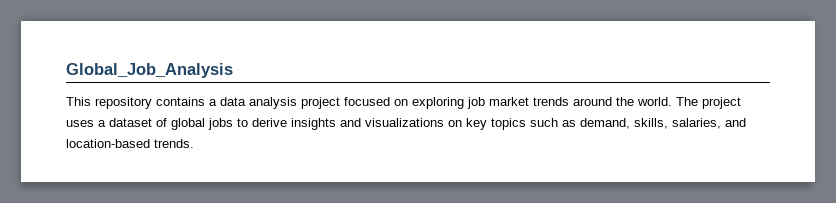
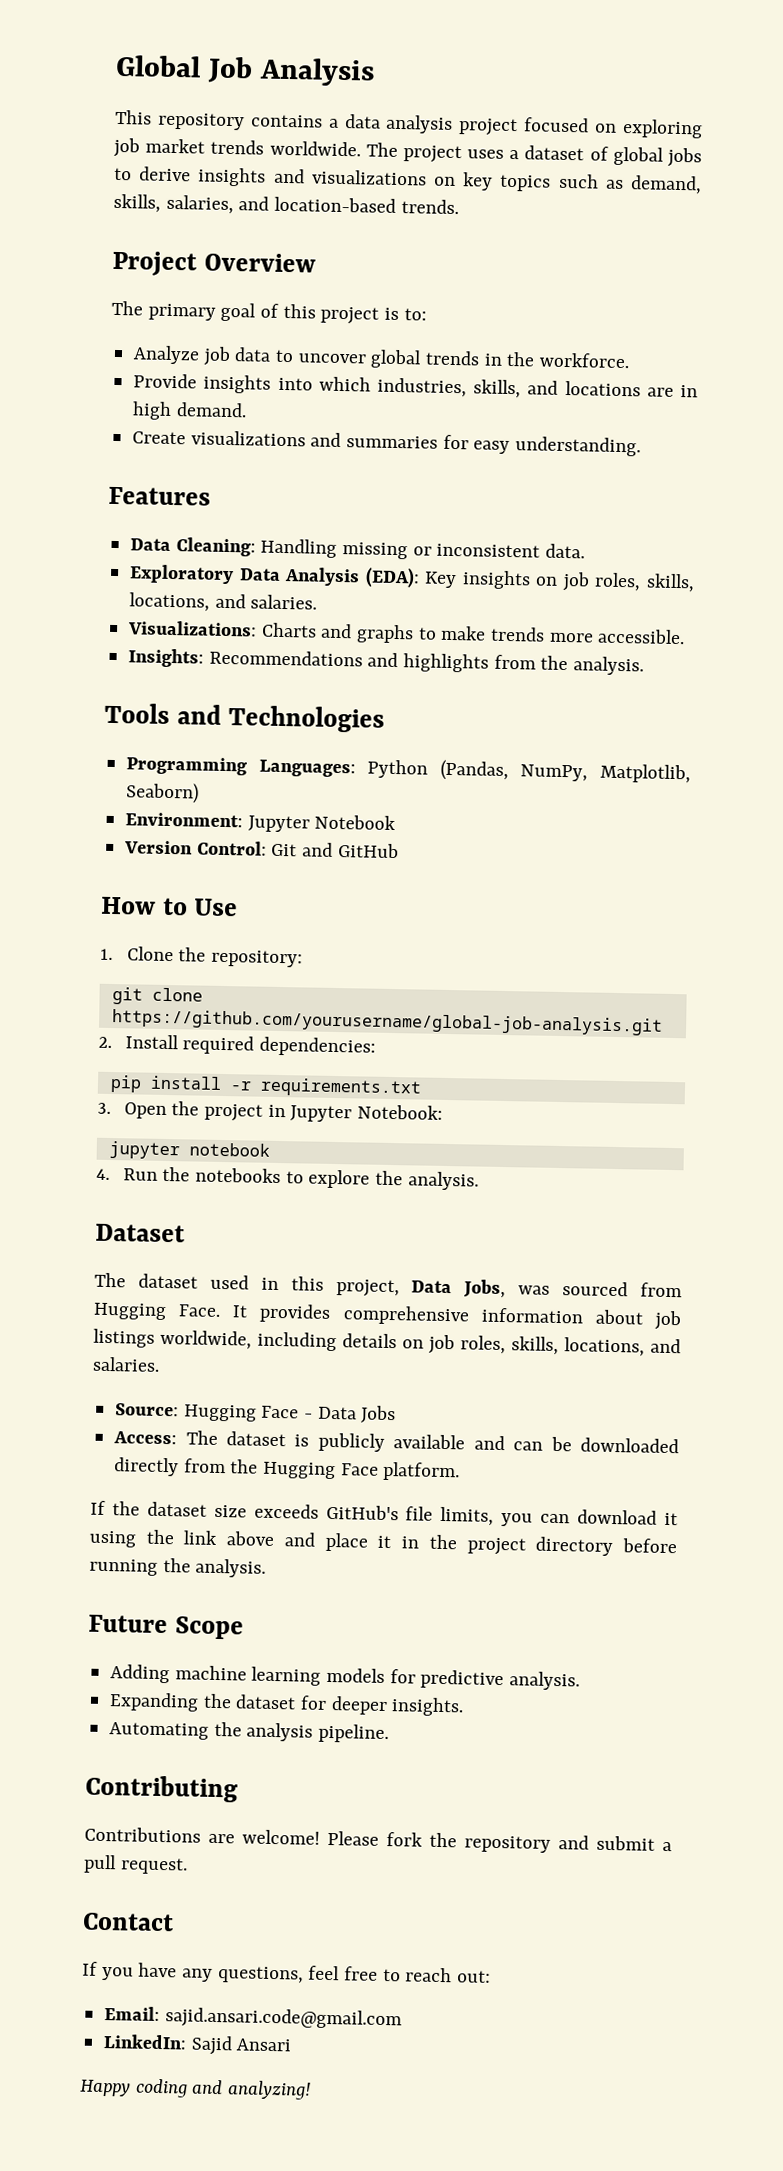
- Global_Job_Analysis
+ Global Job Analysis
- This repository contains a data analysis project focused on exploring job market trends around the world.
+ This repository contains a data analysis project focused on exploring job market trends worldwide.
+ Project Overview
+ The primary goal of this project is to:
+ Analyze job data to uncover global trends in the workforce.
+ Provide insights into which industries, skills, and locations are in high demand.
+ Create visualizations and summaries for easy understanding.
+ Features
+ Data Cleaning: Handling missing or inconsistent data.
+ Exploratory Data Analysis (EDA): Key insights on job roles, skills, locations, and salaries.
+ Visualizations: Charts and graphs to make trends more accessible.
+ Insights: Recommendations and highlights from the analysis.
+ Tools and Technologies
+ Programming Languages: Python (Pandas, NumPy, Matplotlib, Seaborn)
+ Environment: Jupyter Notebook
+ Version Control: Git and GitHub
+ How to Use
+ 1. Clone the repository:
+ git clone https://github.com/yourusername/global-job-analysis.git
+ 2. Install required dependencies:
+ pip install -r requirements.txt
+ 3. Open the project in Jupyter Notebook:
+ jupyter notebook
+ 4. Run the notebooks to explore the analysis.
+ Dataset
+ The dataset used in this project, Data Jobs, was sourced from Hugging Face. It provides comprehensive information about job listings worldwide, including details on job roles, skills, locations, and salaries.
+ Source: Hugging Face - Data Jobs
+ Access: The dataset is publicly available and can be downloaded directly from the Hugging Face platform.
+ If the dataset size exceeds GitHub's file limits, you can download it using the link above and place it in the project directory before running the analysis.
+ Future Scope
+ Adding machine learning models for predictive analysis.
+ Expanding the dataset for deeper insights.
+ Automating the analysis pipeline.
+ Contributing
+ Contributions are welcome! Please fork the repository and submit a pull request.
+ Contact
+ If you have any questions, feel free to reach out:
+ Email: sajid.ansari.code@gmail.com
+ LinkedIn: Sajid Ansari
+ Happy coding and analyzing!

